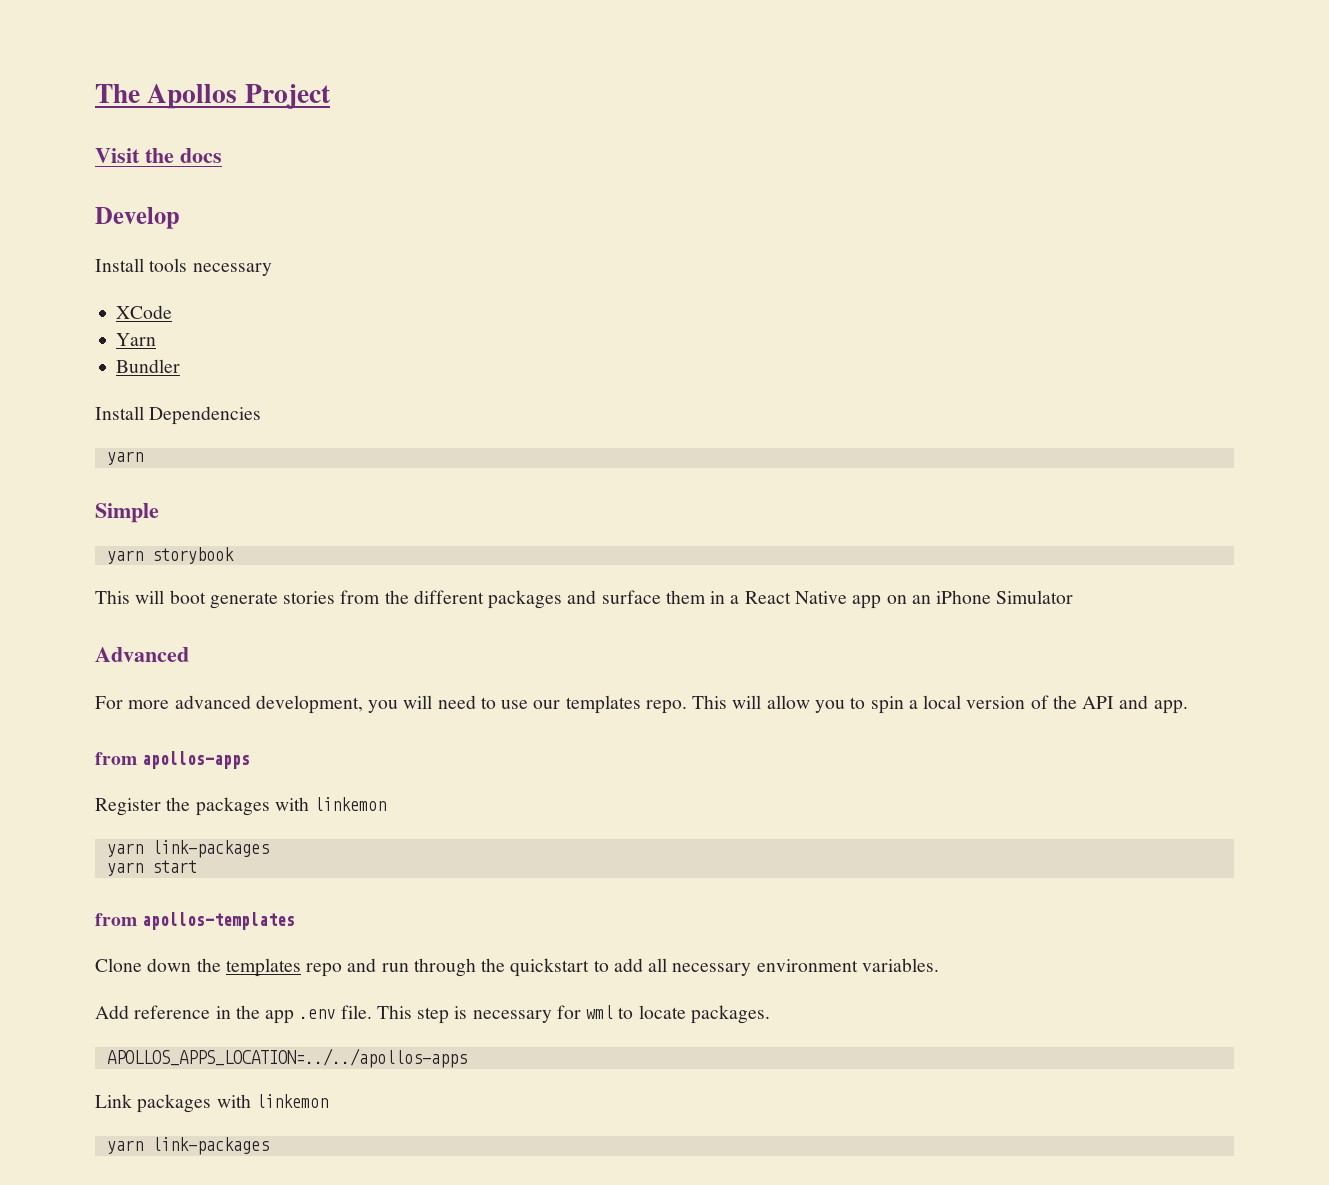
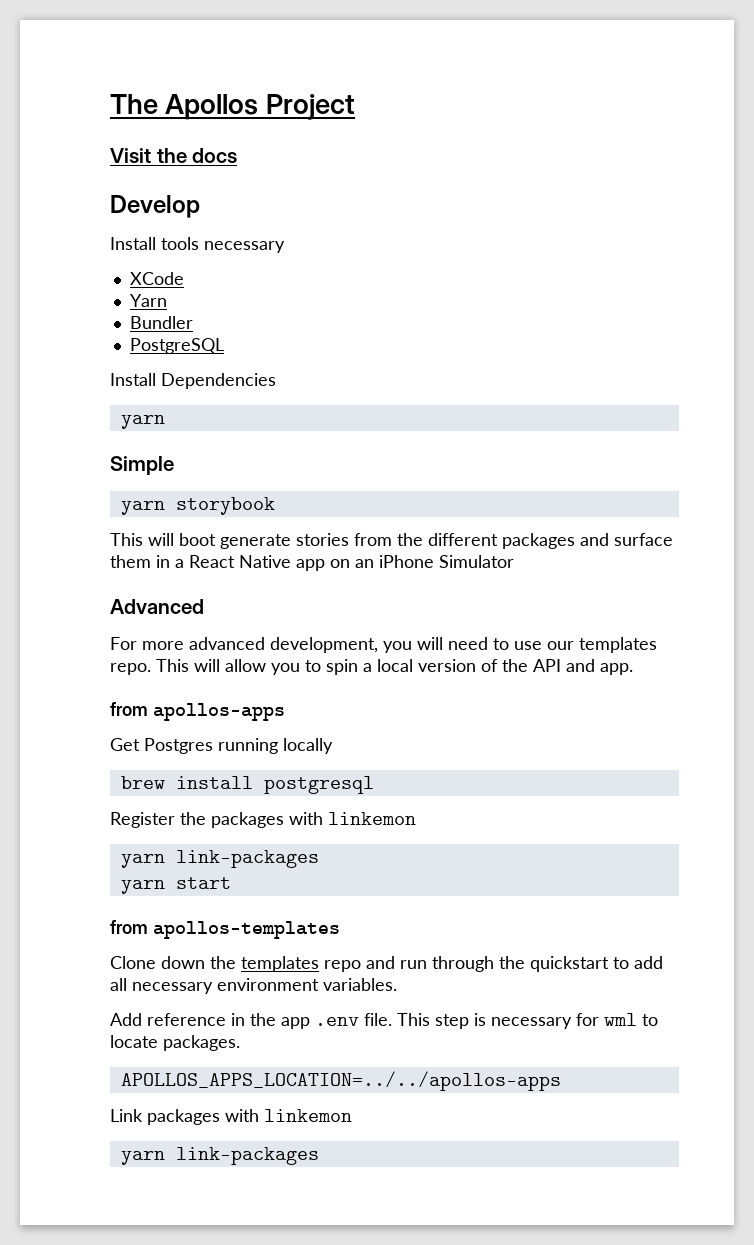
+ PostgreSQL
+ Get Postgres running locally
+ brew install postgresql

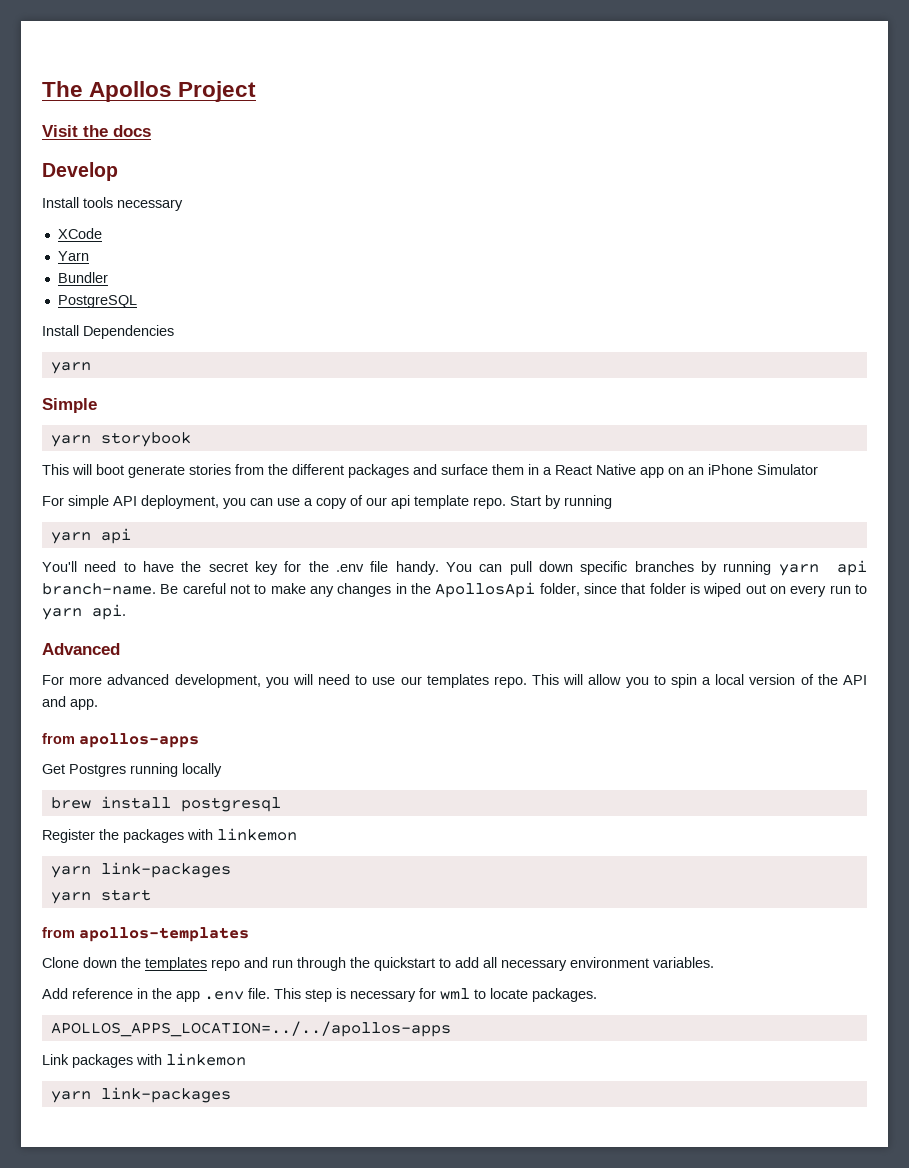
+ For simple API deployment, you can use a copy of our api template repo. Start by running
+ yarn api
+ You'll need to have the secret key for the .env file handy. You can pull down specific branches by running yarn api branch-name. Be careful not to make any changes in the ApollosApi folder, since that folder is wiped out on every run to yarn api.

